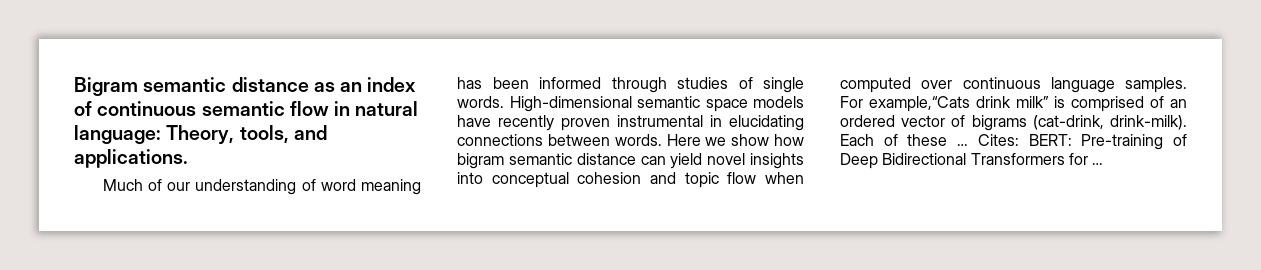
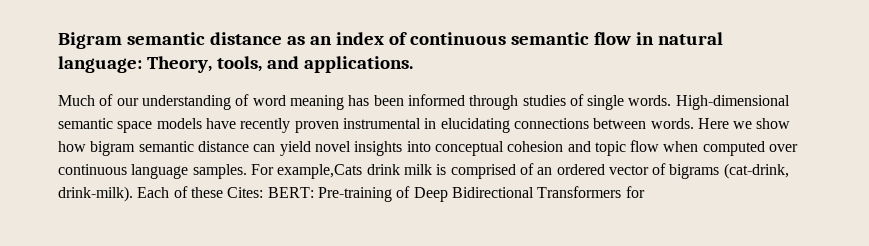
- For example,“Cats drink milk” is comprised of an ordered vector of bigrams (cat-drink, drink-milk).
+ For example,Cats drink milk is comprised of an ordered vector of bigrams (cat-drink, drink-milk).
- Each of these … Cites: BERT: Pre-training of Deep Bidirectional Transformers for …
+ Each of these Cites: BERT: Pre-training of Deep Bidirectional Transformers for

